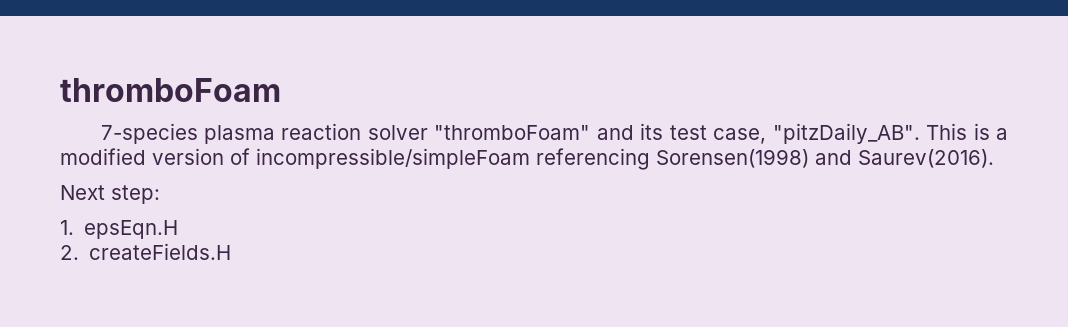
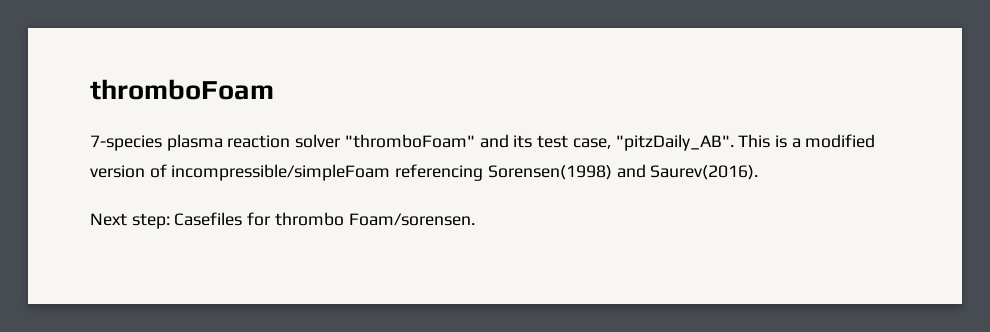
- Next step:
- 1. epsEqn.H
- 2. createFields.H
+ Next step: Casefiles for thrombo Foam/sorensen.

